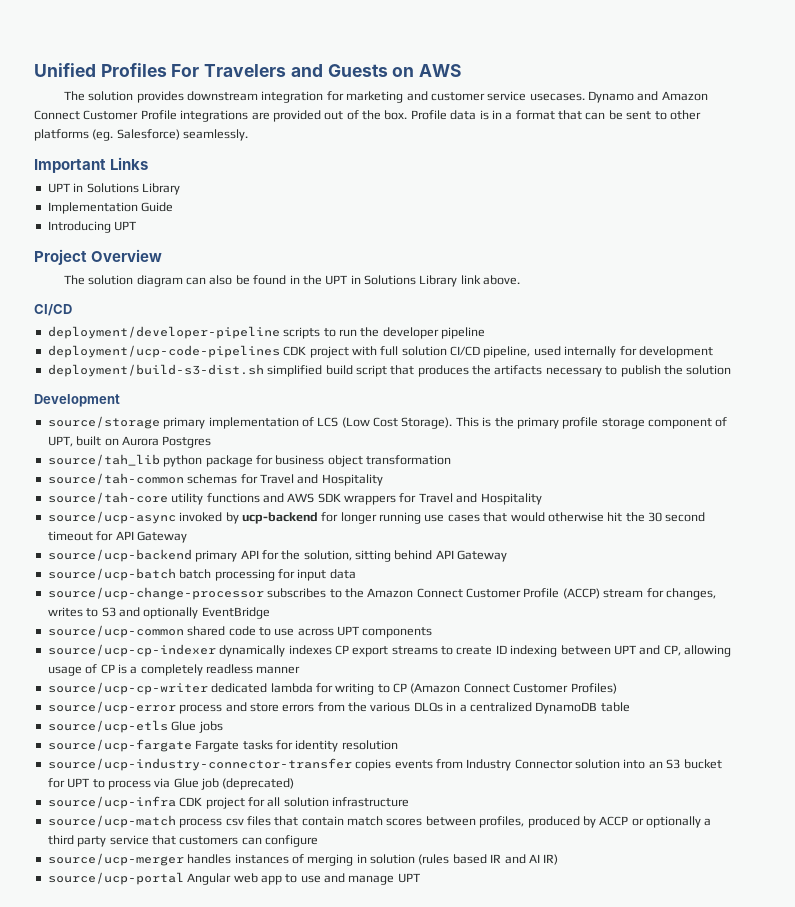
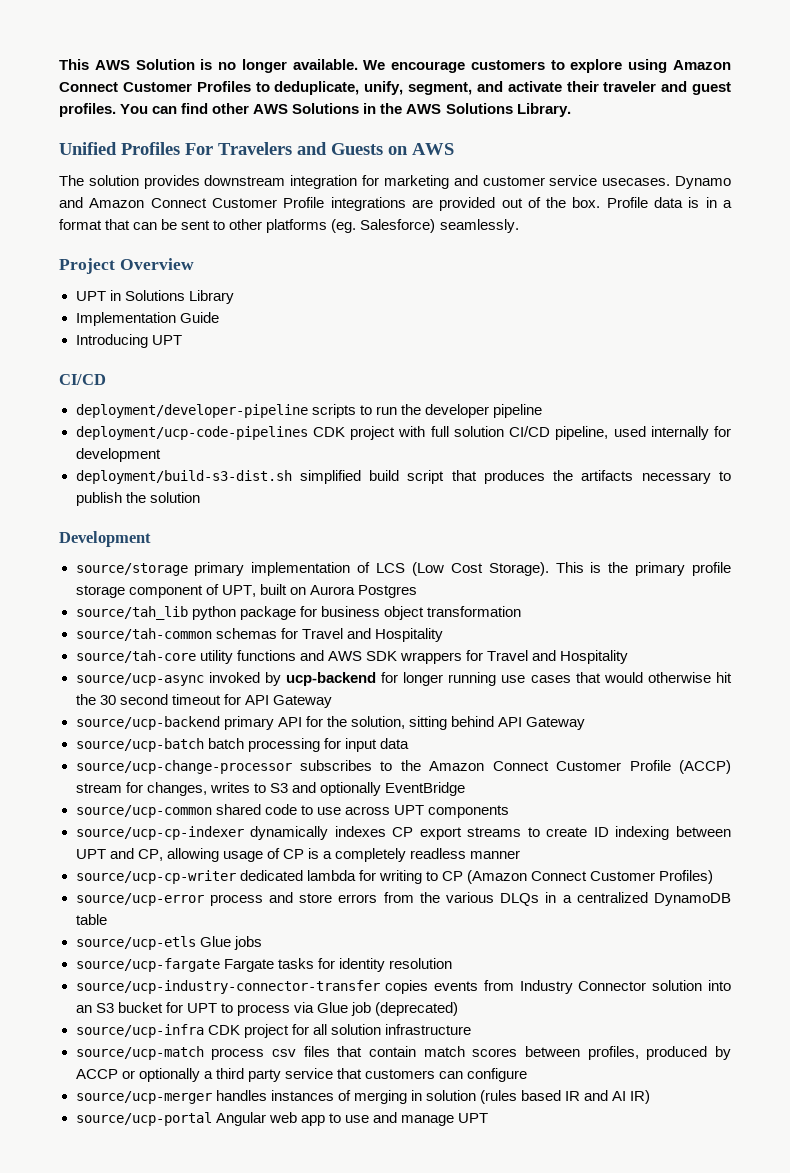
+ This AWS Solution is no longer available. We encourage customers to explore using Amazon Connect Customer Profiles to deduplicate, unify, segment, and activate their traveler and guest profiles. You can find other AWS Solutions in the AWS Solutions Library.
- Important Links
+ Project Overview
- Project Overview
- The solution diagram can also be found in the UPT in Solutions Library link above.

